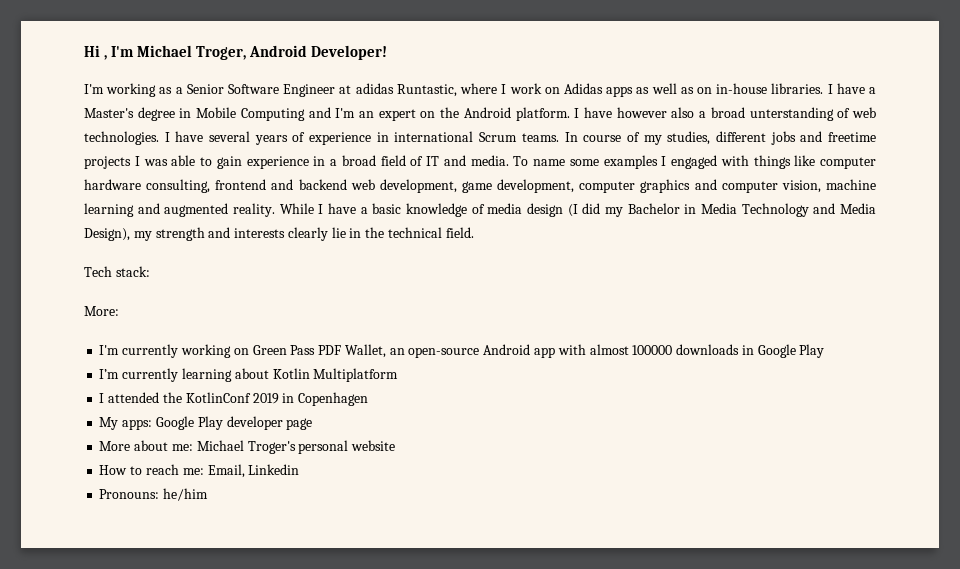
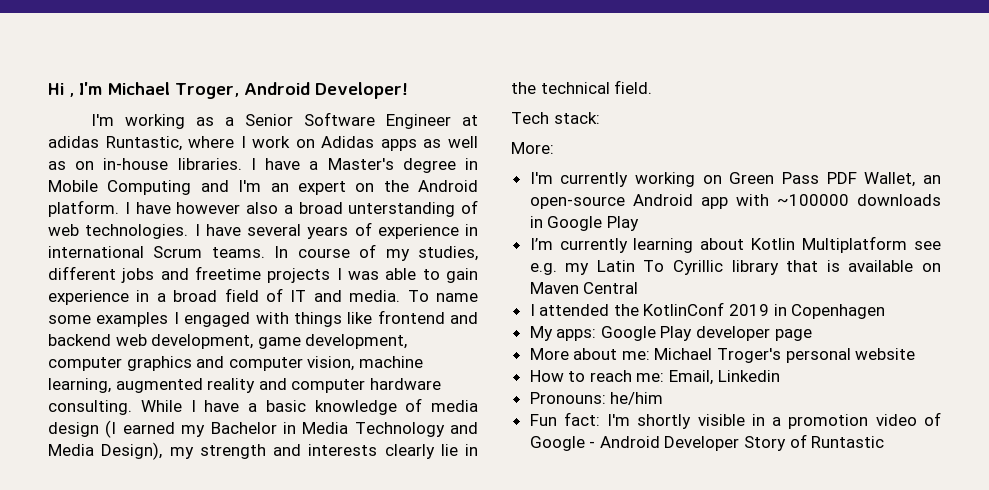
- To name some examples I engaged with things like computer hardware consulting, frontend and backend web development, game development, computer graphics and computer vision, machine learning and augmented reality.
+ To name some examples I engaged with things like frontend and backend web development, game development, computer graphics and computer vision, machine learning, augmented reality and computer hardware consulting.
- While I have a basic knowledge of media design (I did my Bachelor in Media Technology and Media Design), my strength and interests clearly lie in the technical field.
+ While I have a basic knowledge of media design (I earned my Bachelor in Media Technology and Media Design), my strength and interests clearly lie in the technical field.
- I'm currently working on Green Pass PDF Wallet, an open-source Android app with almost 100000 downloads in Google Play
+ I'm currently working on Green Pass PDF Wallet, an open-source Android app with ~100000 downloads in Google Play
- I’m currently learning about Kotlin Multiplatform
+ I’m currently learning about Kotlin Multiplatform see e.g. my Latin To Cyrillic library that is available on Maven Central
+ Fun fact: I'm shortly visible in a promotion video of Google - Android Developer Story of Runtastic

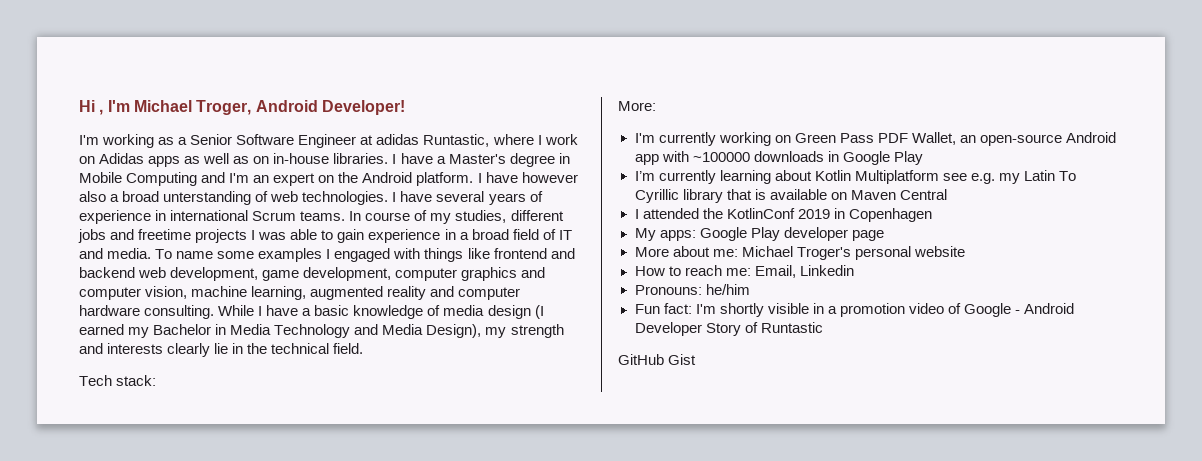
+ GitHub Gist

